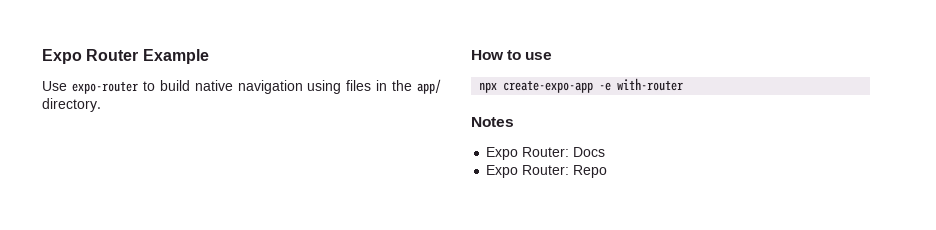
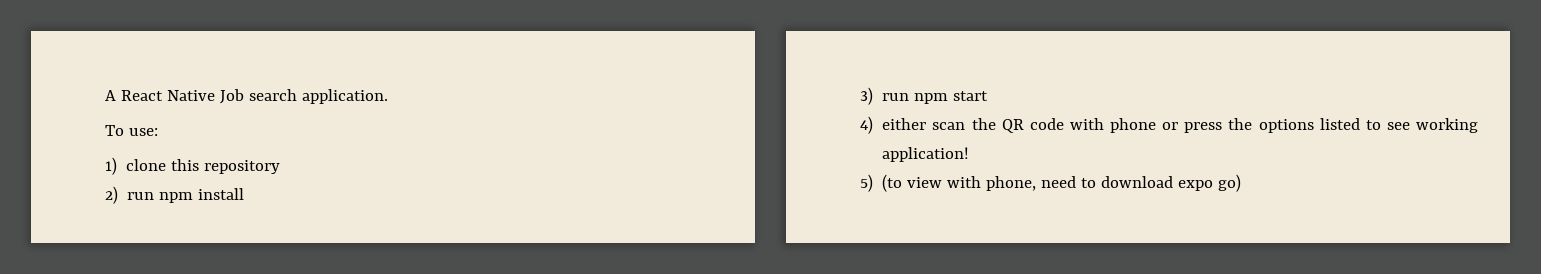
- Expo Router Example
- Use expo-router to build native navigation using files in the app/ directory.
- How to use
- npx create-expo-app -e with-router
- Notes
- Expo Router: Docs
- Expo Router: Repo
+ A React Native Job search application.
+ To use:
+ 1) clone this repository
+ 2) run npm install
+ 3) run npm start
+ 4) either scan the QR code with phone or press the options listed to see working application!
+ 5) (to view with phone, need to download expo go)

